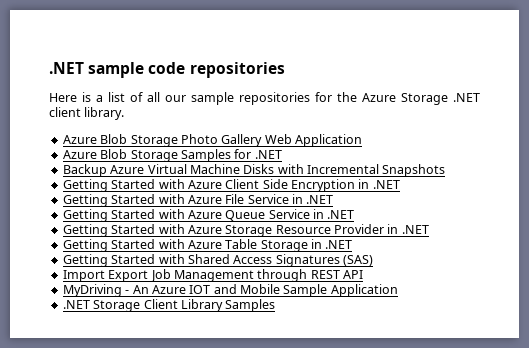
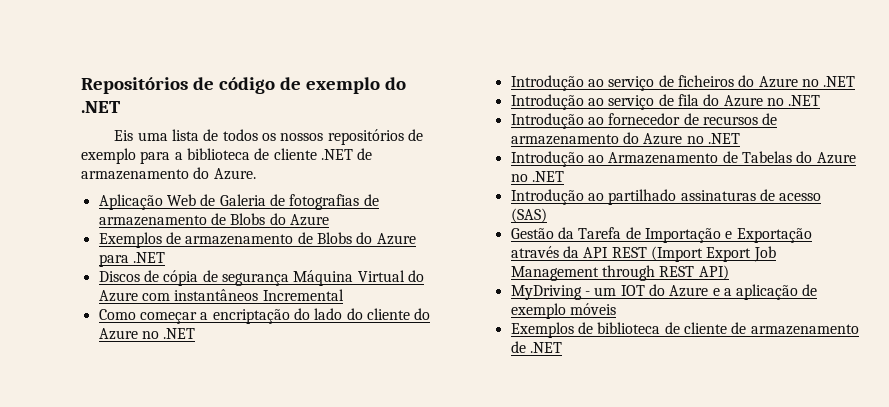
- .NET sample code repositories
- Here is a list of all our sample repositories for the Azure Storage .NET client library.
- Azure Blob Storage Photo Gallery Web Application
- Azure Blob Storage Samples for .NET
- Backup Azure Virtual Machine Disks with Incremental Snapshots
- Getting Started with Azure Client Side Encryption in .NET
- Getting Started with Azure File Service in .NET
- Getting Started with Azure Queue Service in .NET
- Getting Started with Azure Storage Resource Provider in .NET
- Getting Started with Azure Table Storage in .NET
- Getting Started with Shared Access Signatures (SAS)
- Import Export Job Management through REST API
+ Repositórios de código de exemplo do .NET
+ Eis uma lista de todos os nossos repositórios de exemplo para a biblioteca de cliente .NET de armazenamento do Azure.
+ Aplicação Web de Galeria de fotografias de armazenamento de Blobs do Azure
+ Exemplos de armazenamento de Blobs do Azure para .NET
+ Discos de cópia de segurança Máquina Virtual do Azure com instantâneos Incremental
+ Como começar a encriptação do lado do cliente do Azure no .NET
+ Introdução ao serviço de ficheiros do Azure no .NET
+ Introdução ao serviço de fila do Azure no .NET
+ Introdução ao fornecedor de recursos de armazenamento do Azure no .NET
+ Introdução ao Armazenamento de Tabelas do Azure no .NET
+ Introdução ao partilhado assinaturas de acesso (SAS)
+ Gestão da Tarefa de Importação e Exportação através da API REST (Import Export Job Management through REST API)
- MyDriving - An Azure IOT and Mobile Sample Application
- .NET Storage Client Library Samples
+ MyDriving - um IOT do Azure e a aplicação de exemplo móveis
+ Exemplos de biblioteca de cliente de armazenamento de .NET

